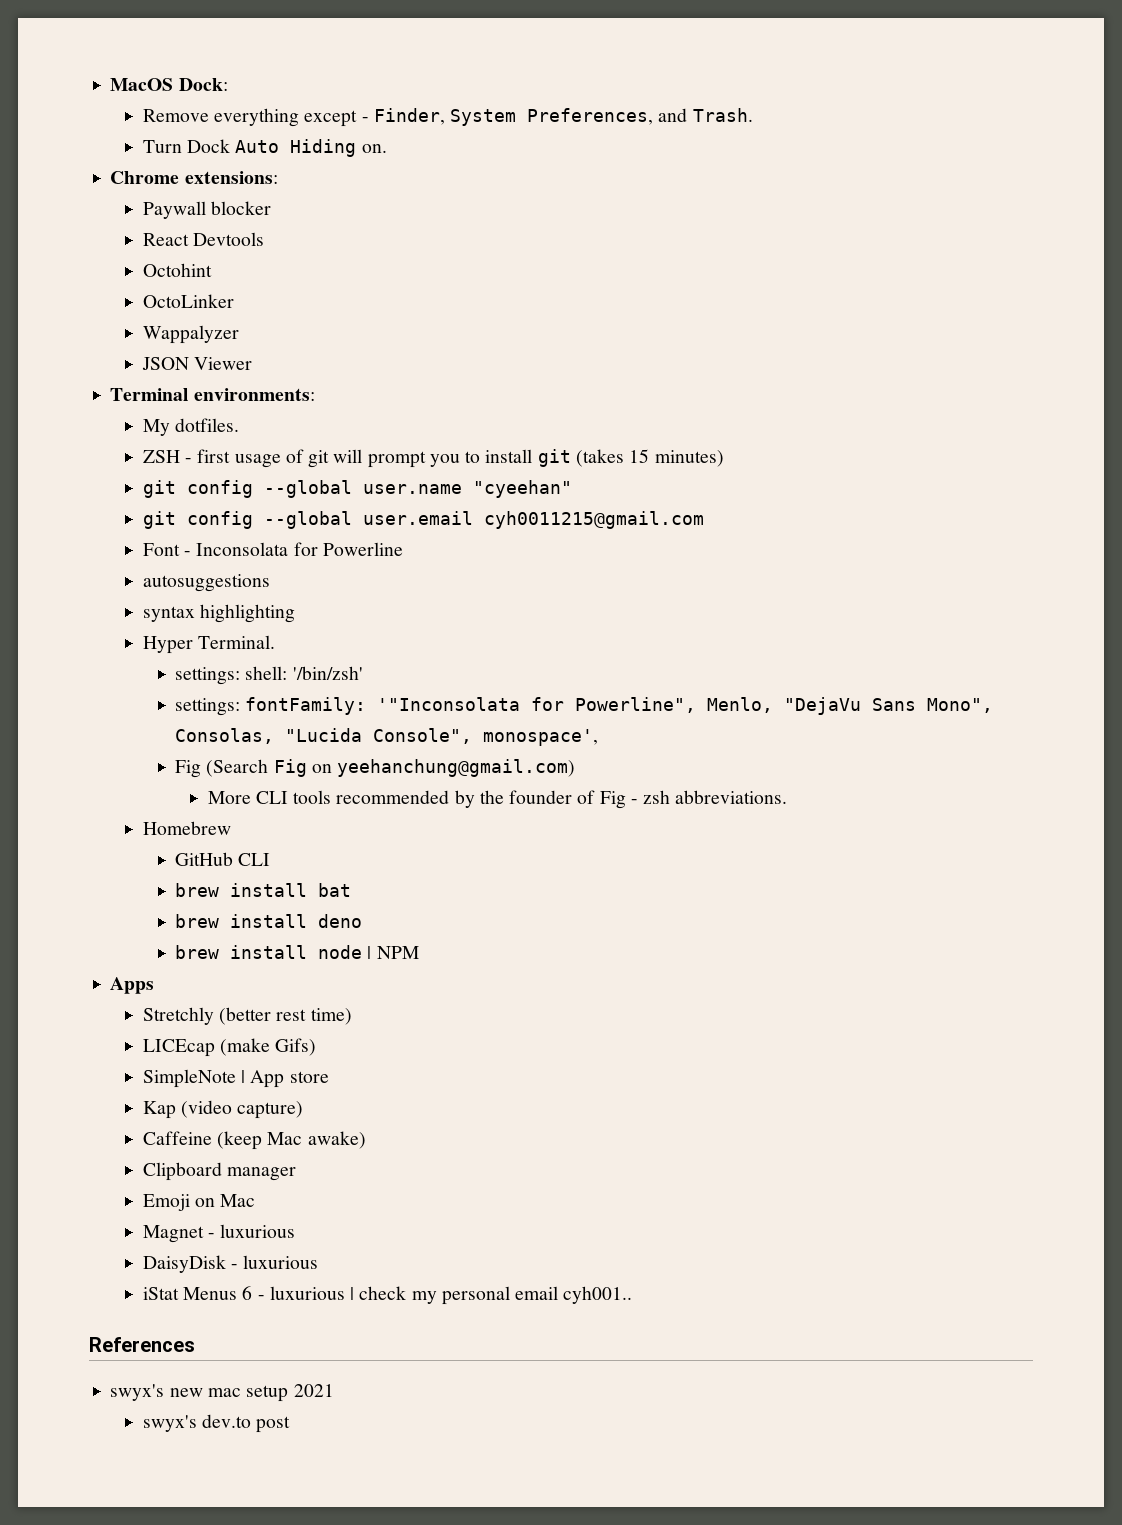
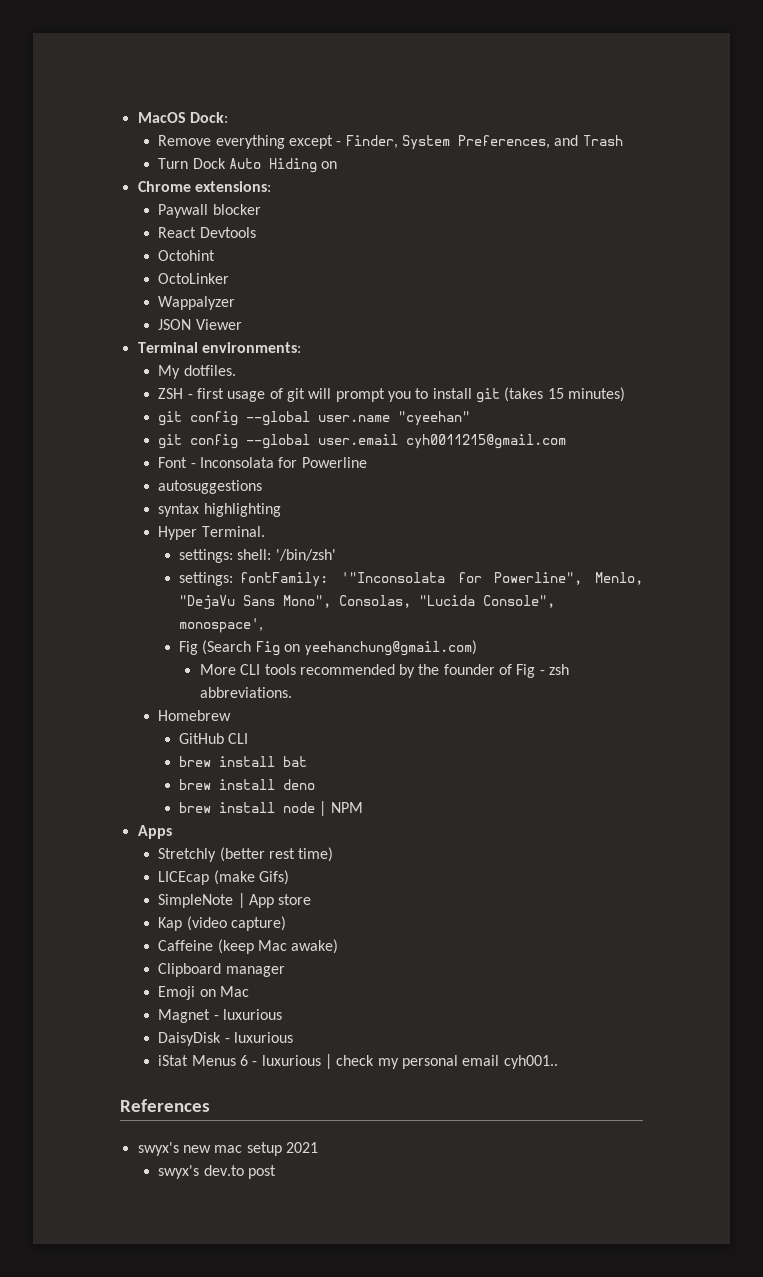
- Remove everything except - Finder, System Preferences, and Trash.
+ Remove everything except - Finder, System Preferences, and Trash
- Turn Dock Auto Hiding on.
+ Turn Dock Auto Hiding on

